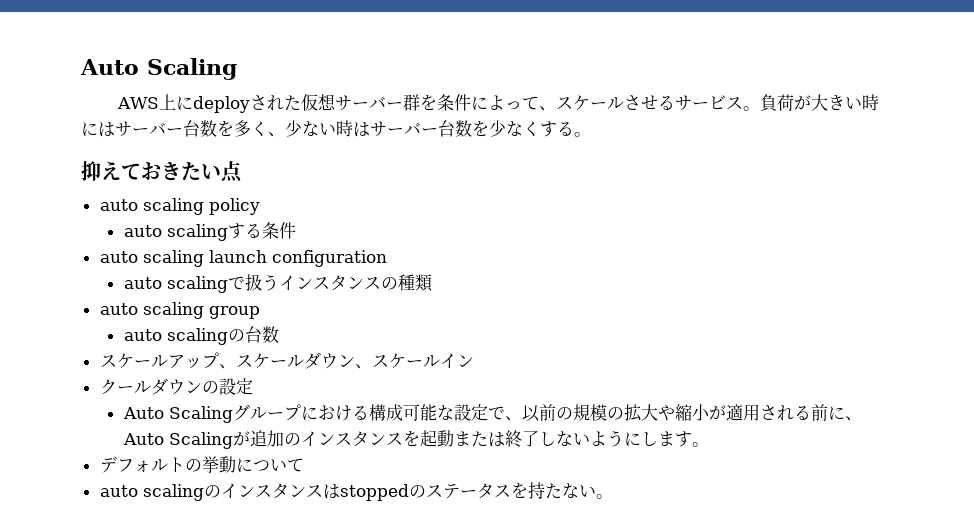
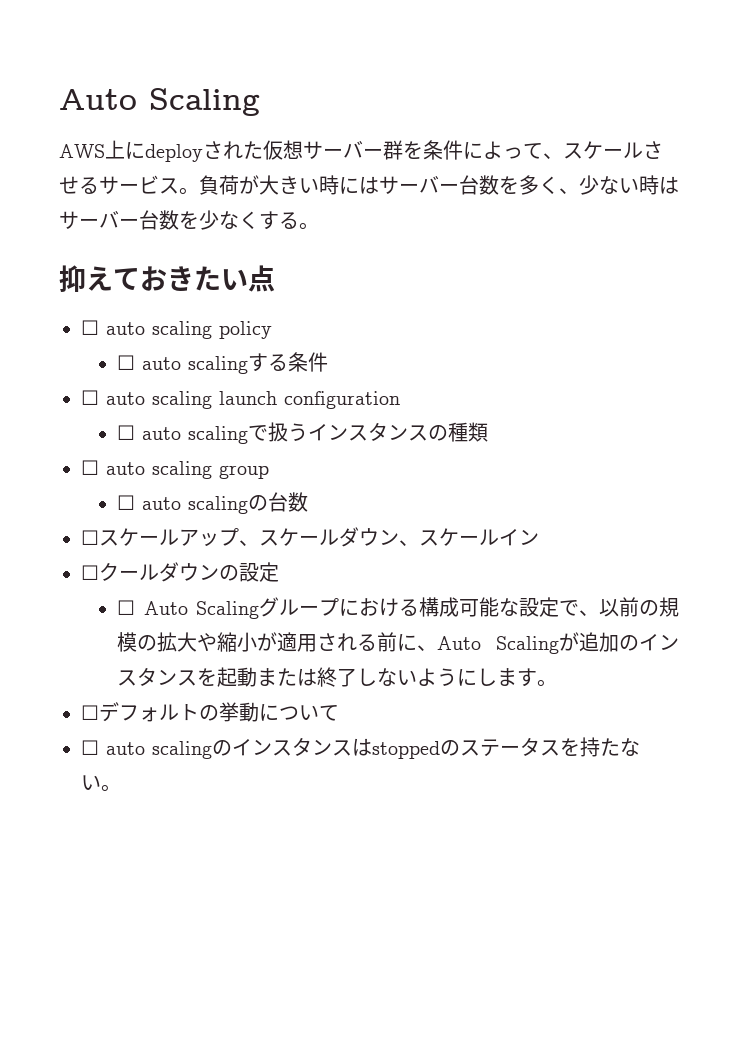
- auto scaling policy
+ ☐ auto scaling policy
- auto scalingする条件
+ ☐ auto scalingする条件
- auto scaling launch configuration
+ ☐ auto scaling launch configuration
- auto scalingで扱うインスタンスの種類
+ ☐ auto scalingで扱うインスタンスの種類
- auto scaling group
+ ☐ auto scaling group
- auto scalingの台数
+ ☐ auto scalingの台数
- スケールアップ、スケールダウン、スケールイン
+ ☐スケールアップ、スケールダウン、スケールイン
- クールダウンの設定
+ ☐クールダウンの設定
- Auto Scalingグループにおける構成可能な設定で、以前の規模の拡大や縮小が適用される前に、Auto Scalingが追加のインスタンスを起動または終了しないようにします。
+ ☐ Auto Scalingグループにおける構成可能な設定で、以前の規模の拡大や縮小が適用される前に、Auto Scalingが追加のインスタンスを起動または終了しないようにします。
- デフォルトの挙動について
+ ☐デフォルトの挙動について
- auto scalingのインスタンスはstoppedのステータスを持たない。
+ ☐ auto scalingのインスタンスはstoppedのステータスを持たない。

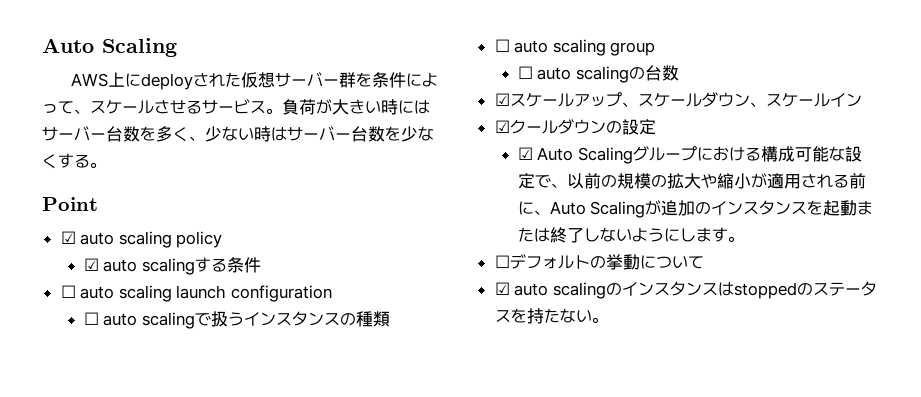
- 抑えておきたい点
- ☐ auto scaling policy
+ Point
+ ☑ auto scaling policy
- ☐ auto scalingする条件
+ ☑ auto scalingする条件
- ☐スケールアップ、スケールダウン、スケールイン
+ ☑スケールアップ、スケールダウン、スケールイン
- ☐クールダウンの設定
+ ☑クールダウンの設定
- ☐ Auto Scalingグループにおける構成可能な設定で、以前の規模の拡大や縮小が適用される前に、Auto Scalingが追加のインスタンスを起動または終了しないようにします。
+ ☑ Auto Scalingグループにおける構成可能な設定で、以前の規模の拡大や縮小が適用される前に、Auto Scalingが追加のインスタンスを起動または終了しないようにします。
- ☐ auto scalingのインスタンスはstoppedのステータスを持たない。
+ ☑ auto scalingのインスタンスはstoppedのステータスを持たない。

